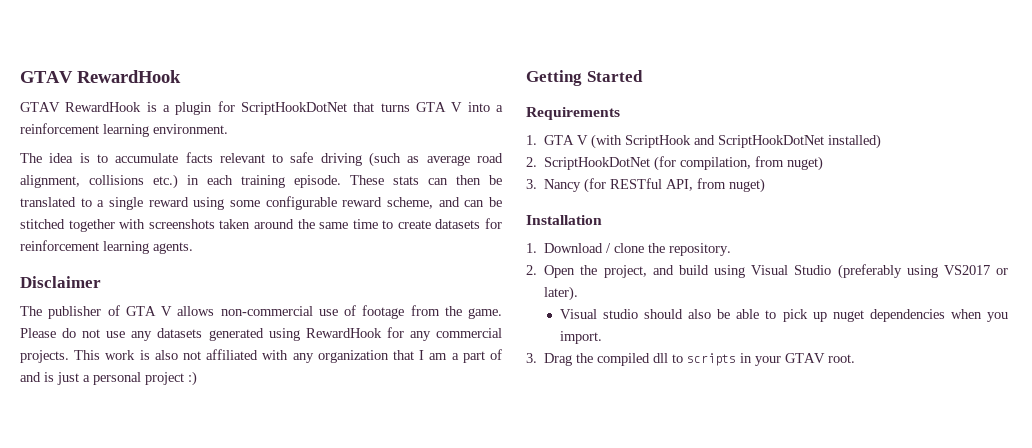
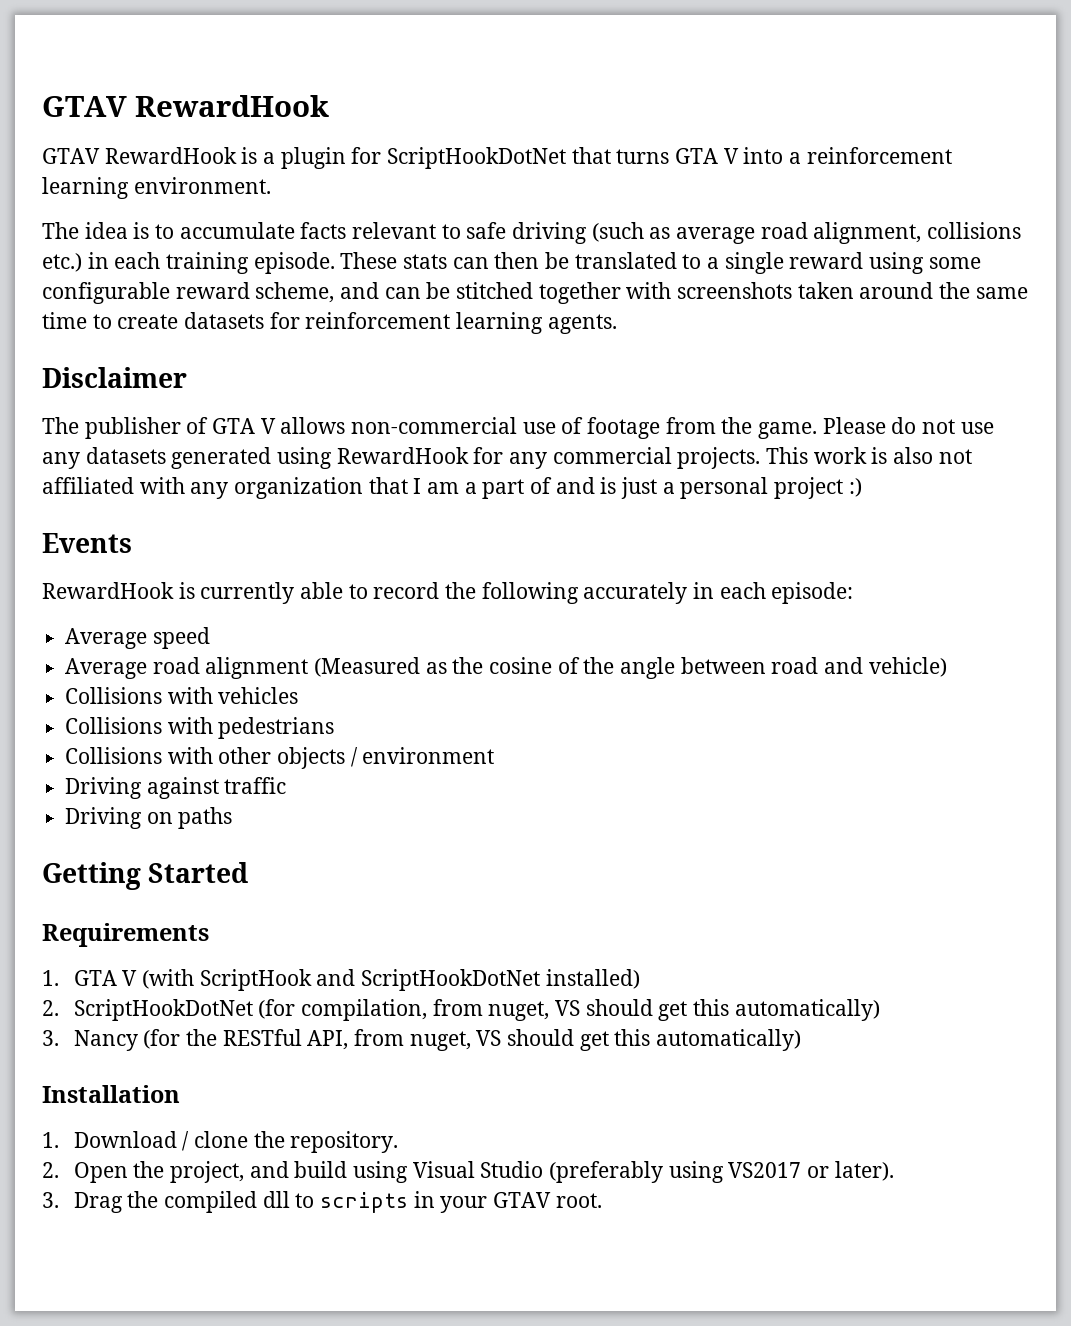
+ Events
+ RewardHook is currently able to record the following accurately in each episode:
+ Average speed
+ Average road alignment (Measured as the cosine of the angle between road and vehicle)
+ Collisions with vehicles
+ Collisions with pedestrians
+ Collisions with other objects / environment
+ Driving against traffic
+ Driving on paths
- 2. ScriptHookDotNet (for compilation, from nuget)
+ 2. ScriptHookDotNet (for compilation, from nuget, VS should get this automatically)
- 3. Nancy (for RESTful API, from nuget)
+ 3. Nancy (for the RESTful API, from nuget, VS should get this automatically)
- Visual studio should also be able to pick up nuget dependencies when you import.

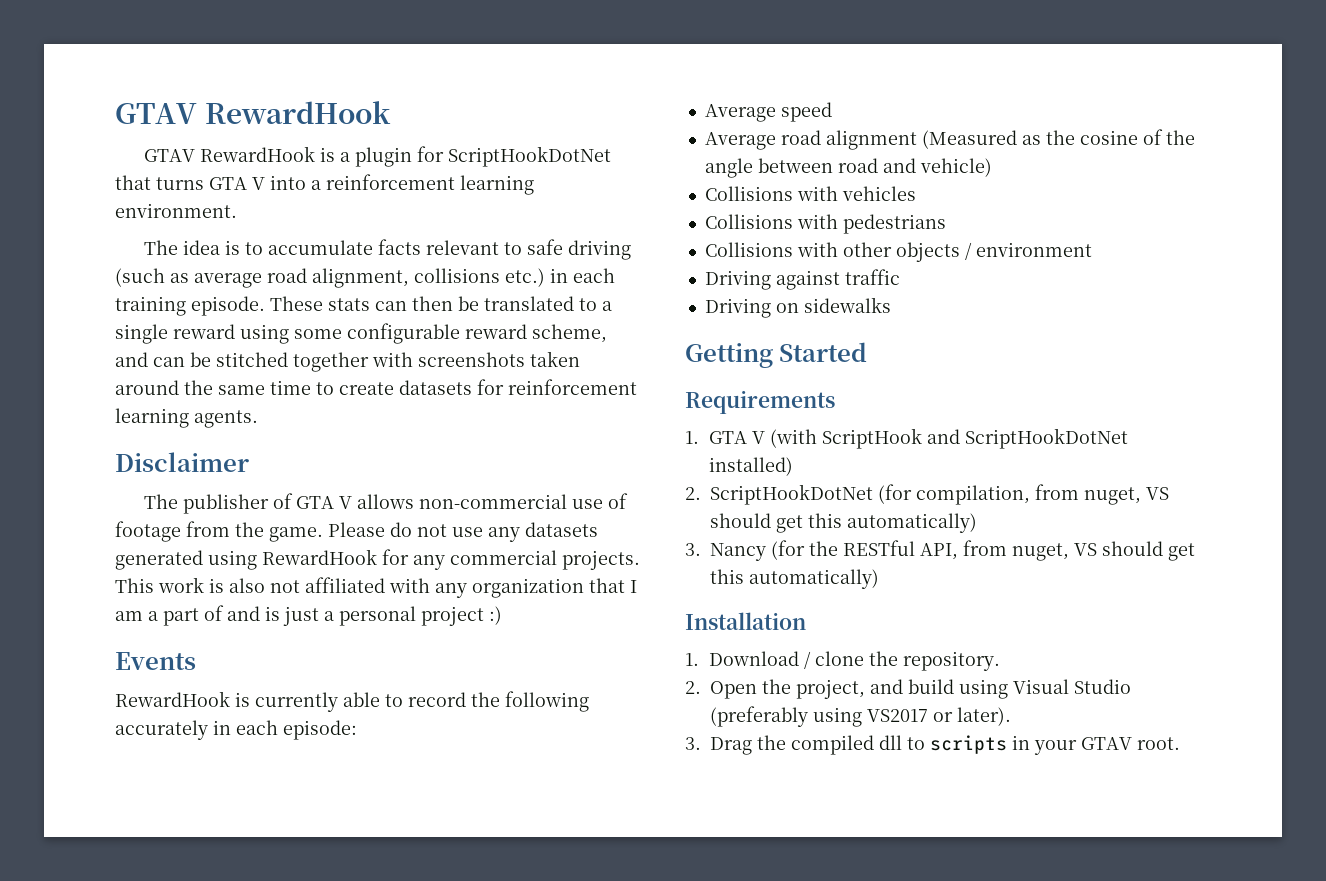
- Driving on paths
+ Driving on sidewalks

